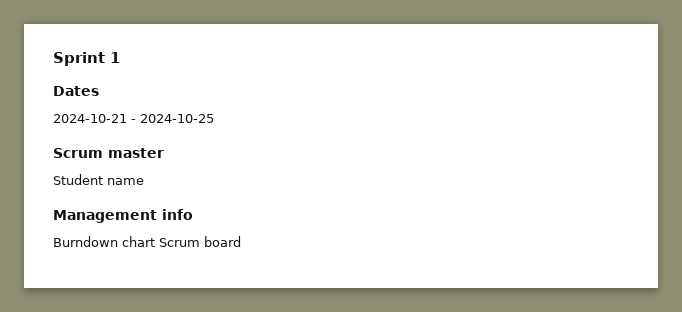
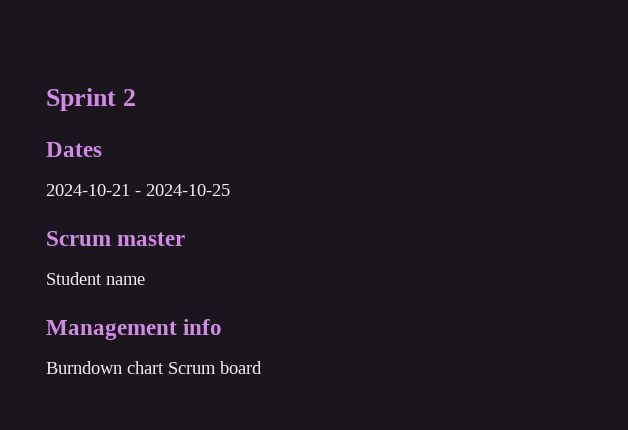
- Sprint 1
+ Sprint 2

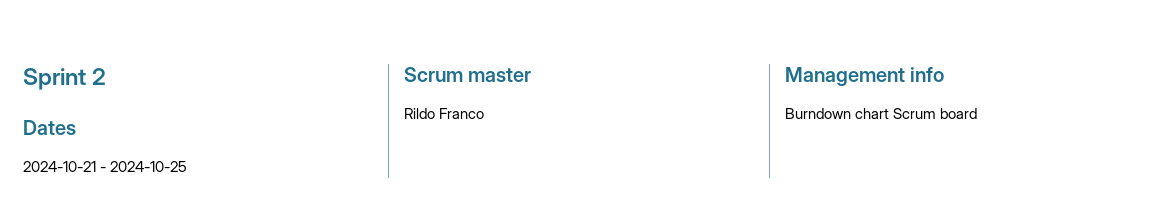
- Student name
+ Rildo Franco

